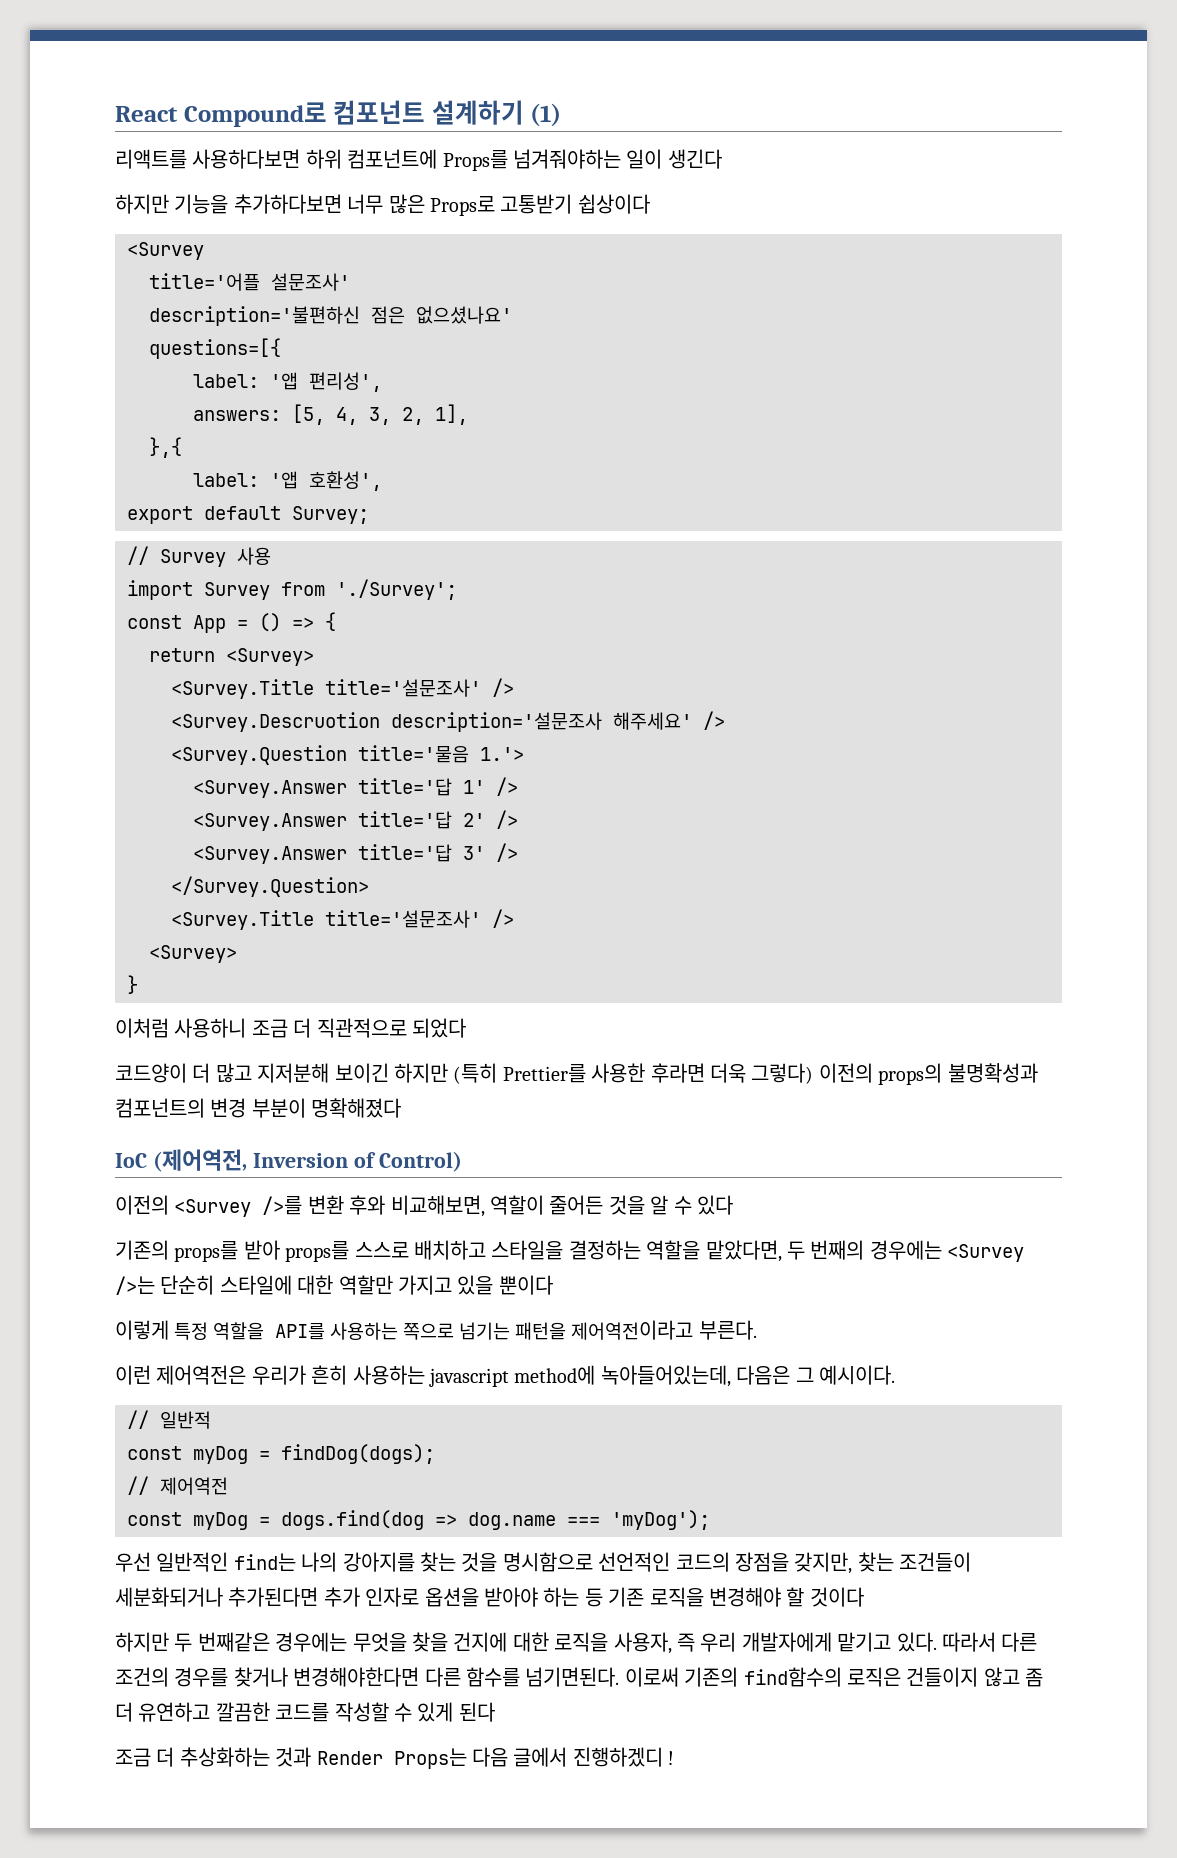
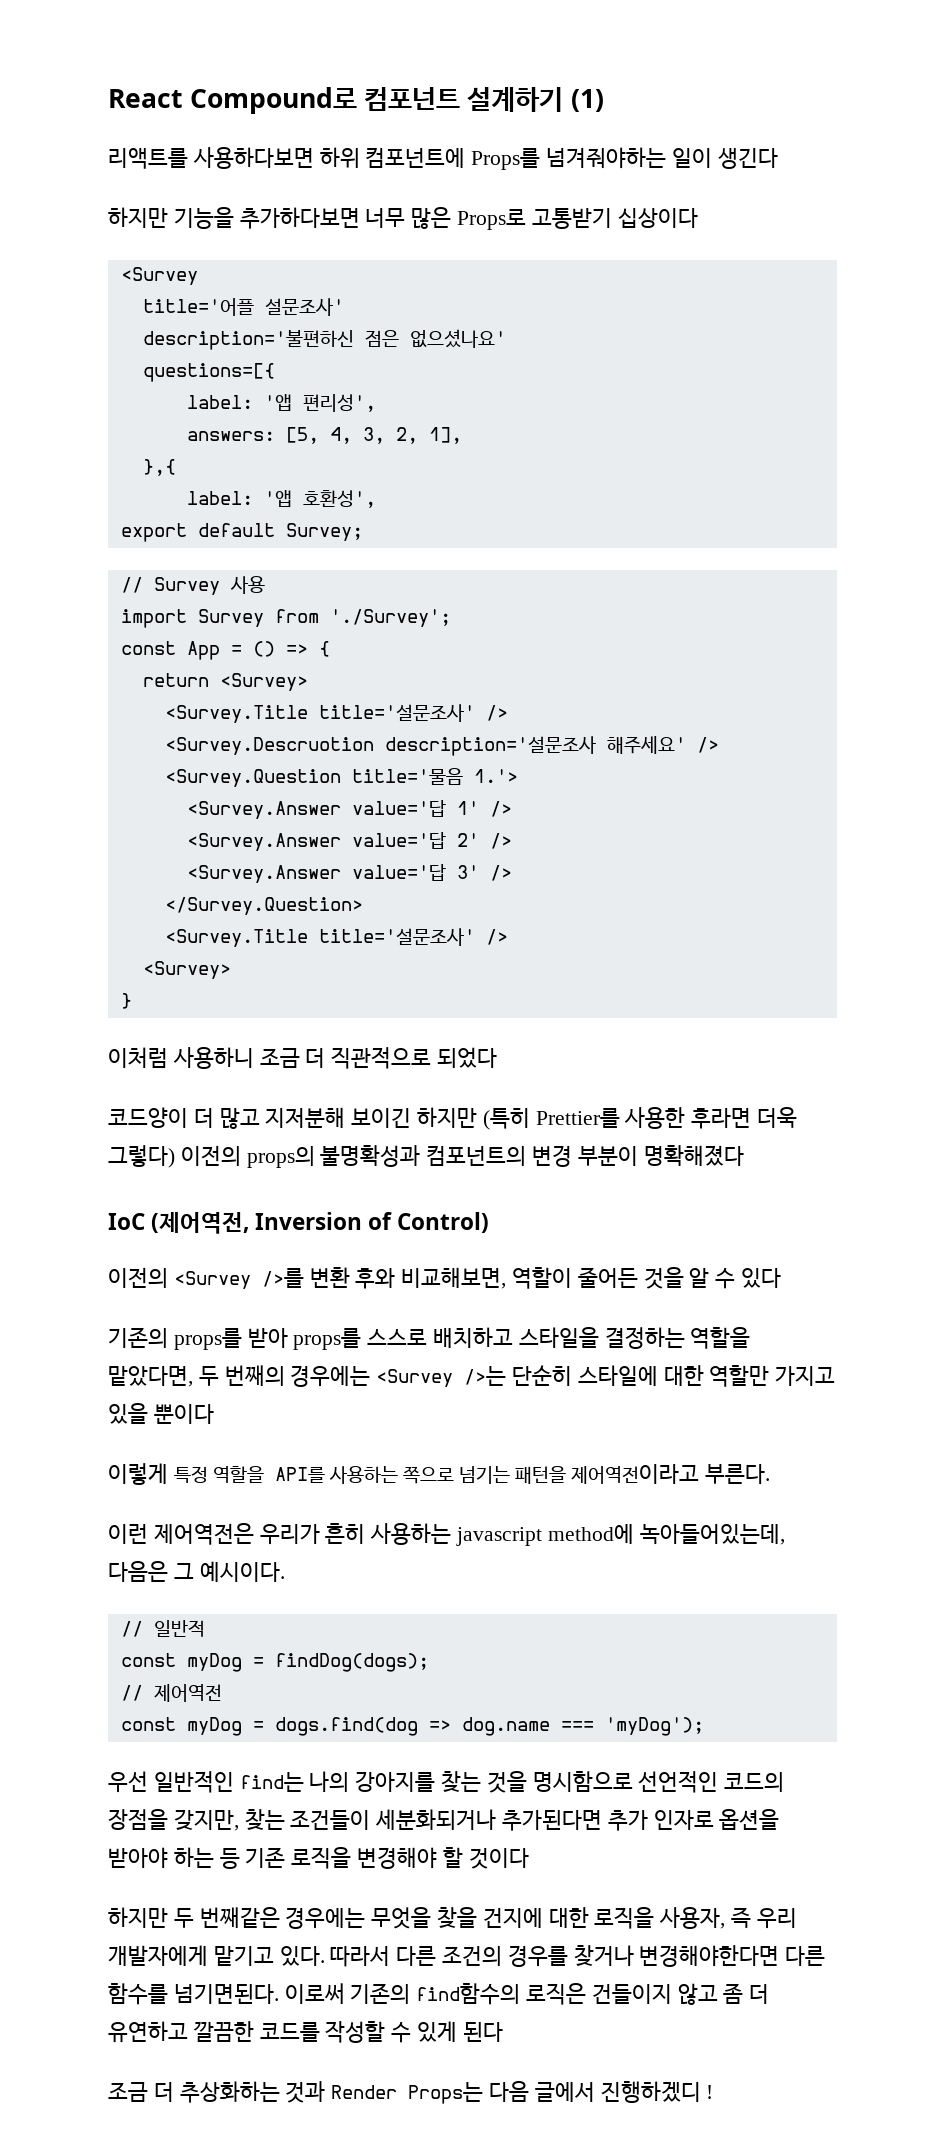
- 하지만 기능을 추가하다보면 너무 많은 Props로 고통받기 쉽상이다
+ 하지만 기능을 추가하다보면 너무 많은 Props로 고통받기 십상이다
- <Survey.Answer title='답 1' />
+ <Survey.Answer value='답 1' />
- <Survey.Answer title='답 2' />
+ <Survey.Answer value='답 2' />
- <Survey.Answer title='답 3' />
+ <Survey.Answer value='답 3' />

